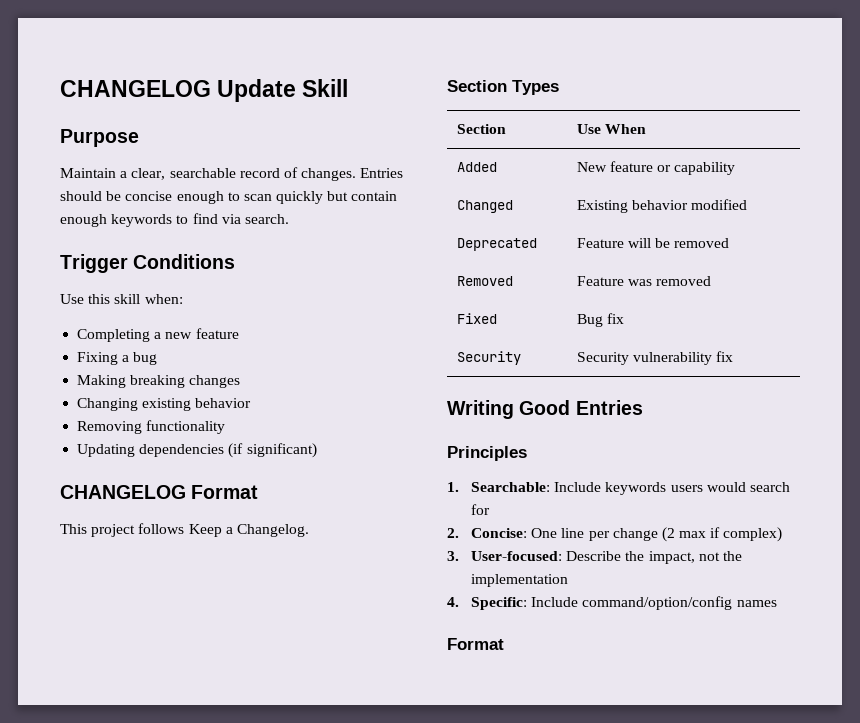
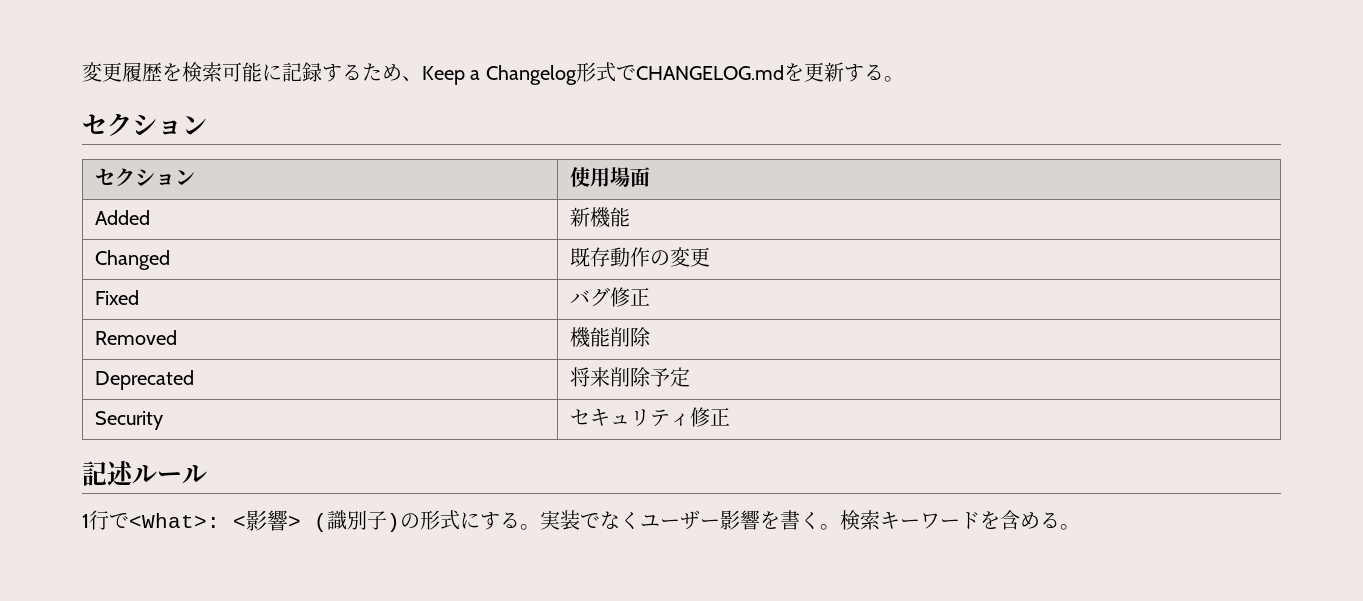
- CHANGELOG Update Skill
- Purpose
- Maintain a clear, searchable record of changes. Entries should be concise enough to scan quickly but contain enough keywords to find via search.
- Trigger Conditions
- Use this skill when:
- Completing a new feature
- Fixing a bug
- Making breaking changes
- Changing existing behavior
- Removing functionality
- Updating dependencies (if significant)
- CHANGELOG Format
- This project follows Keep a Changelog.
- Section Types
- Section | Use When
- Added | New feature or capability
- Changed | Existing behavior modified
- Deprecated | Feature will be removed
- Removed | Feature was removed
- Fixed | Bug fix
- Security | Security vulnerability fix
- Writing Good Entries
- Principles
- 1. Searchable: Include keywords users would search for
- 2. Concise: One line per change (2 max if complex)
- 3. User-focused: Describe the impact, not the implementation
- 4. Specific: Include command/option/config names
- Format
+ 変更履歴を検索可能に記録するため、Keep a Changelog形式でCHANGELOG.mdを更新する。
+ セクション
+ セクション | 使用場面
+ Added | 新機能
+ Changed | 既存動作の変更
+ Fixed | バグ修正
+ Removed | 機能削除
+ Deprecated | 将来削除予定
+ Security | セキュリティ修正
+ 記述ルール
+ 1行で<What>: <影響> (識別子)の形式にする。実装でなくユーザー影響を書く。検索キーワードを含める。

